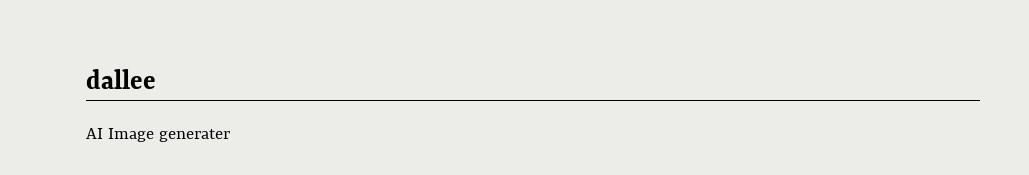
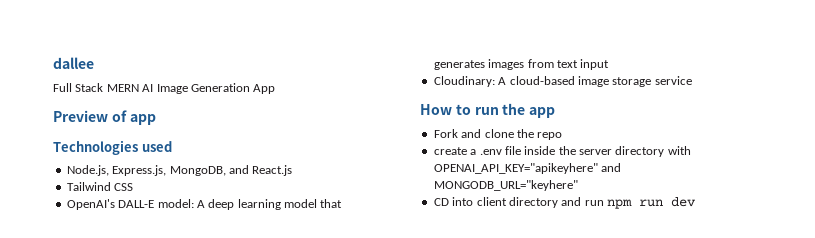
- AI Image generater
+ Full Stack MERN AI Image Generation App
+ Preview of app
+ Technologies used
+ Node.js, Express.js, MongoDB, and React.js
+ Tailwind CSS
+ OpenAI's DALL-E model: A deep learning model that generates images from text input
+ Cloudinary: A cloud-based image storage service
+ How to run the app
+ Fork and clone the repo
+ create a .env file inside the server directory with OPENAI_API_KEY="apikeyhere" and MONGODB_URL="keyhere"
+ CD into client directory and run npm run dev

